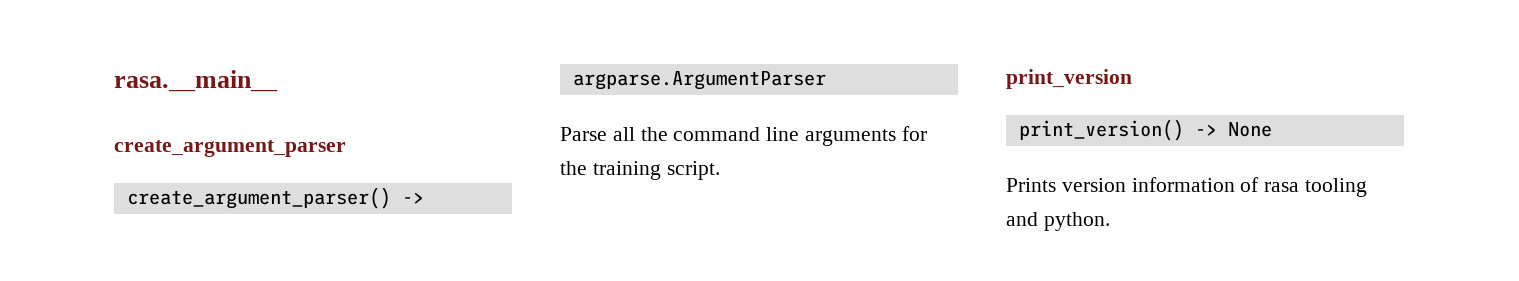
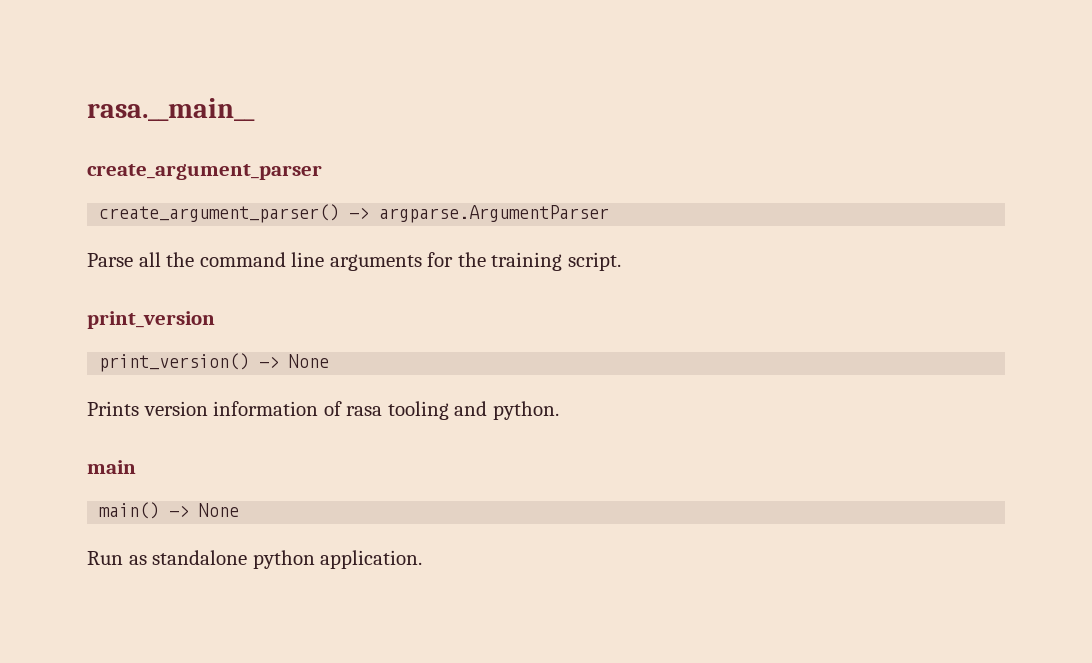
+ main
+ main() -> None
+ Run as standalone python application.

